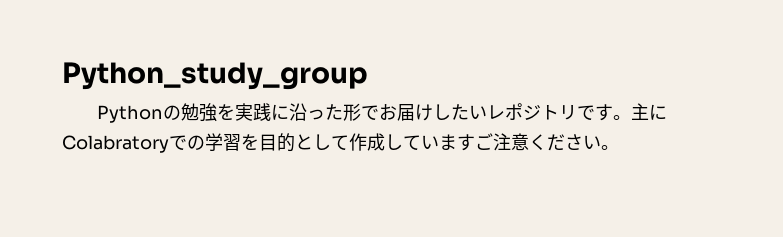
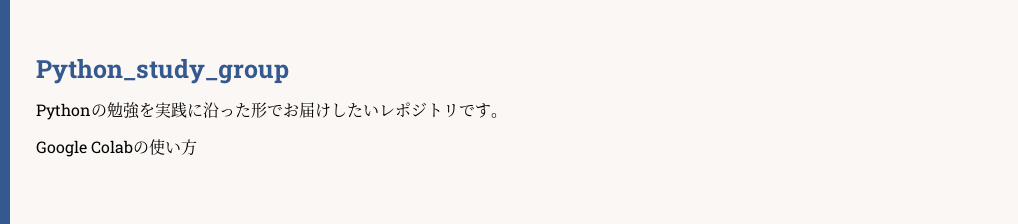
- Pythonの勉強を実践に沿った形でお届けしたいレポジトリです。主にColabratoryでの学習を目的として作成していますご注意ください。
+ Pythonの勉強を実践に沿った形でお届けしたいレポジトリです。
+ Google Colabの使い方

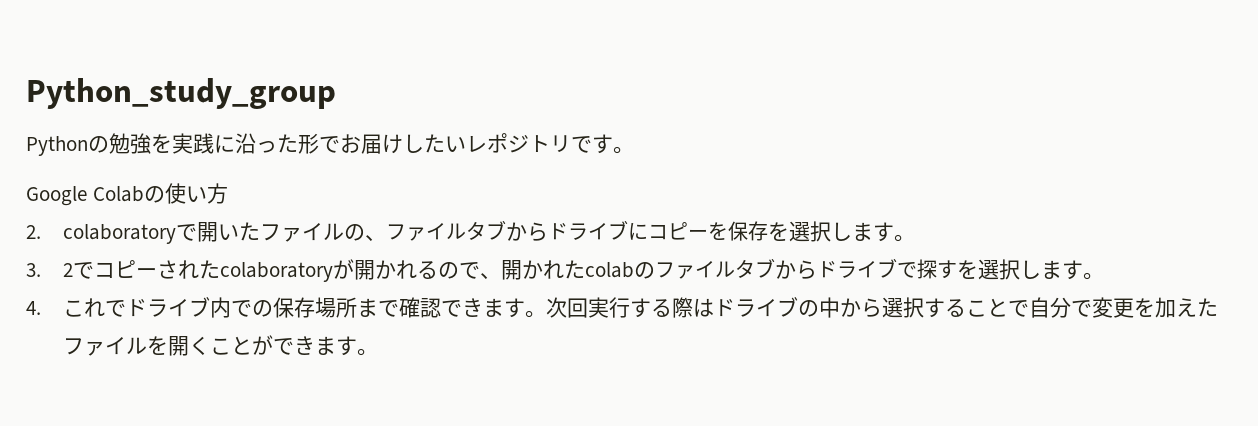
+ 2. colaboratoryで開いたファイルの、ファイルタブからドライブにコピーを保存を選択します。
+ 3. 2でコピーされたcolaboratoryが開かれるので、開かれたcolabのファイルタブからドライブで探すを選択します。
+ 4.これでドライブ内での保存場所まで確認できます。次回実行する際はドライブの中から選択することで自分で変更を加えたファイルを開くことができます。

